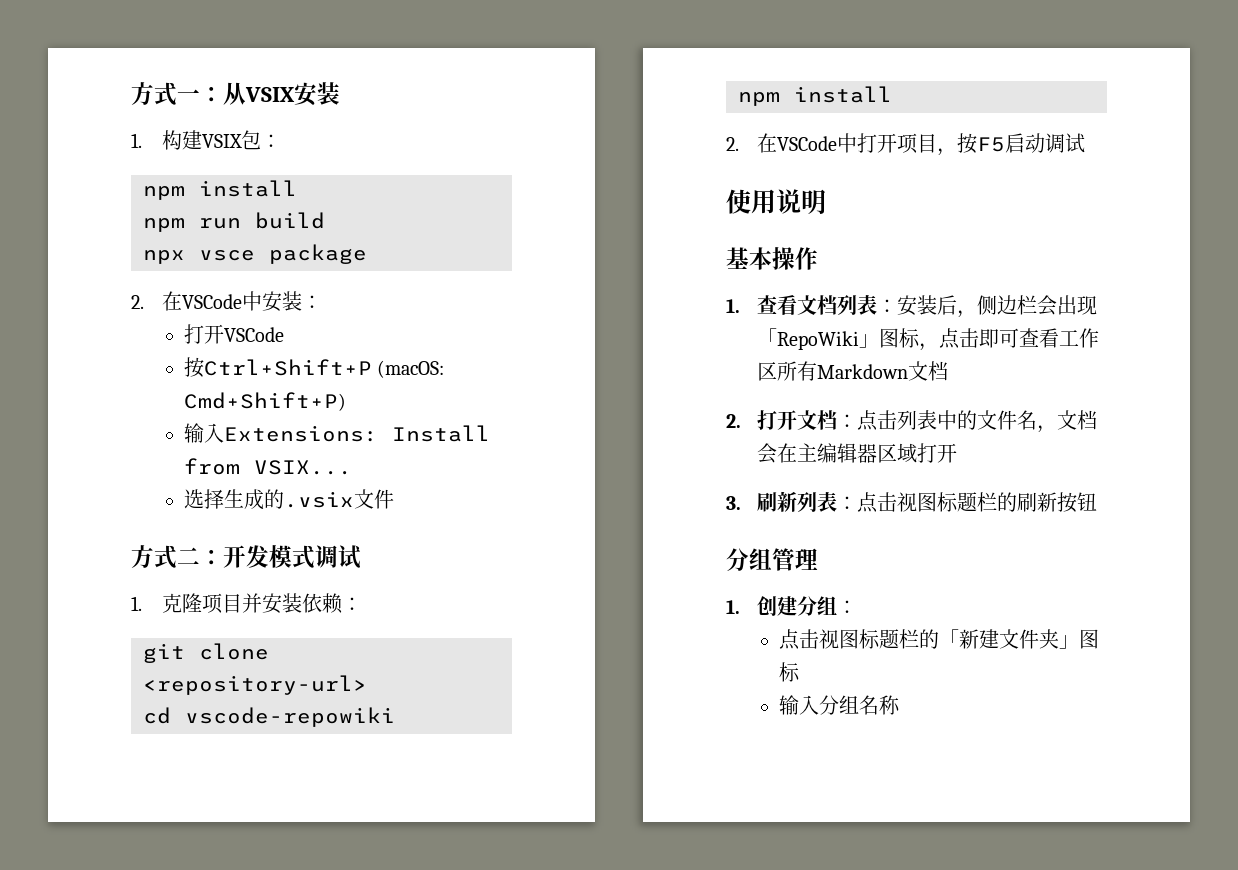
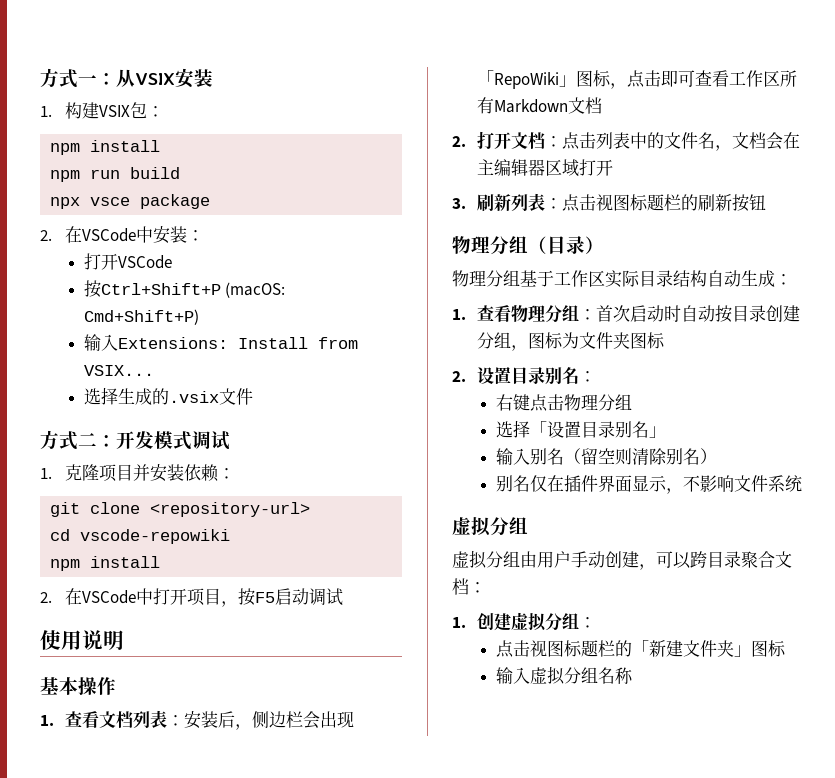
- 分组管理
+ 物理分组（目录）
+ 物理分组基于工作区实际目录结构自动生成：
+ 1.查看物理分组：首次启动时自动按目录创建分组，图标为文件夹图标
+ 2.设置目录别名：
+ 右键点击物理分组
+ 选择「设置目录别名」
+ 输入别名（留空则清除别名）
+ 别名仅在插件界面显示，不影响文件系统
+ 虚拟分组
+ 虚拟分组由用户手动创建，可以跨目录聚合文档：
- 1.创建分组：
+ 1.创建虚拟分组：
- 输入分组名称
+ 输入虚拟分组名称

